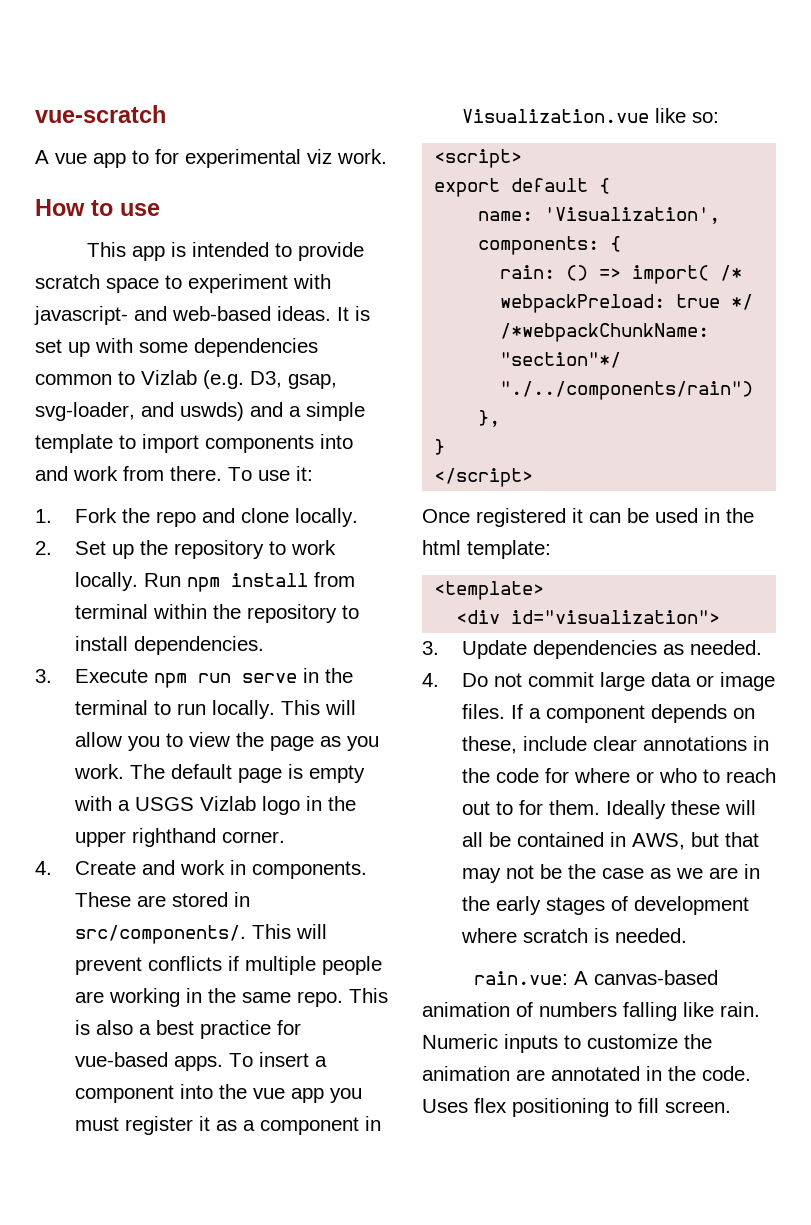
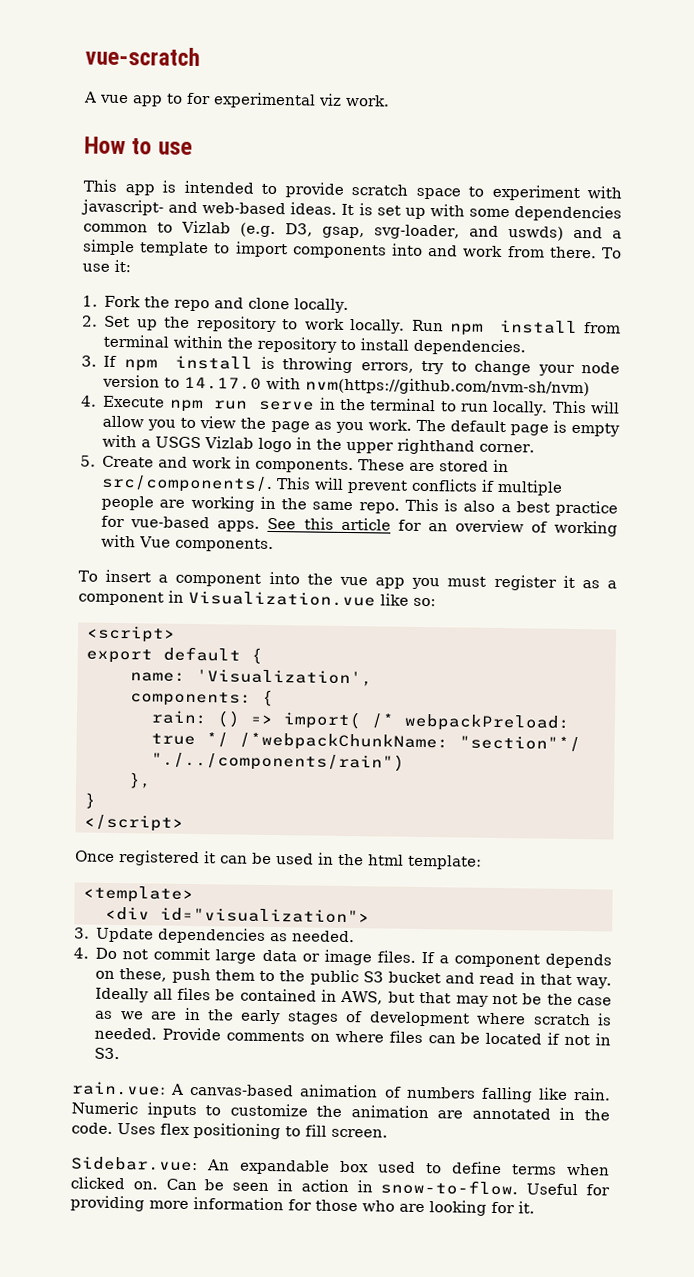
- 3. Execute npm run serve in the terminal to run locally.
+ 3. If npm install is throwing errors, try to change your node version to 14.17.0 with nvm(https://github.com/nvm-sh/nvm)
+ 4. Execute npm run serve in the terminal to run locally.
- 4. Create and work in components.
+ 5. Create and work in components.
- This is also a best practice for vue-based apps. To insert a component into the vue app you must register it as a component in Visualization.vue like so:
+ This is also a best practice for vue-based apps. See this article for an overview of working with Vue components.
+ To insert a component into the vue app you must register it as a component in Visualization.vue like so:
- If a component depends on these, include clear annotations in the code for where or who to reach out to for them. Ideally these will all be contained in AWS, but that may not be the case as we are in the early stages of development where scratch is needed.
+ If a component depends on these, push them to the public S3 bucket and read in that way. Ideally all files be contained in AWS, but that may not be the case as we are in the early stages of development where scratch is needed. Provide comments on where files can be located if not in S3.
+ Sidebar.vue: An expandable box used to define terms when clicked on. Can be seen in action in snow-to-flow. Useful for providing more information for those who are looking for it.

